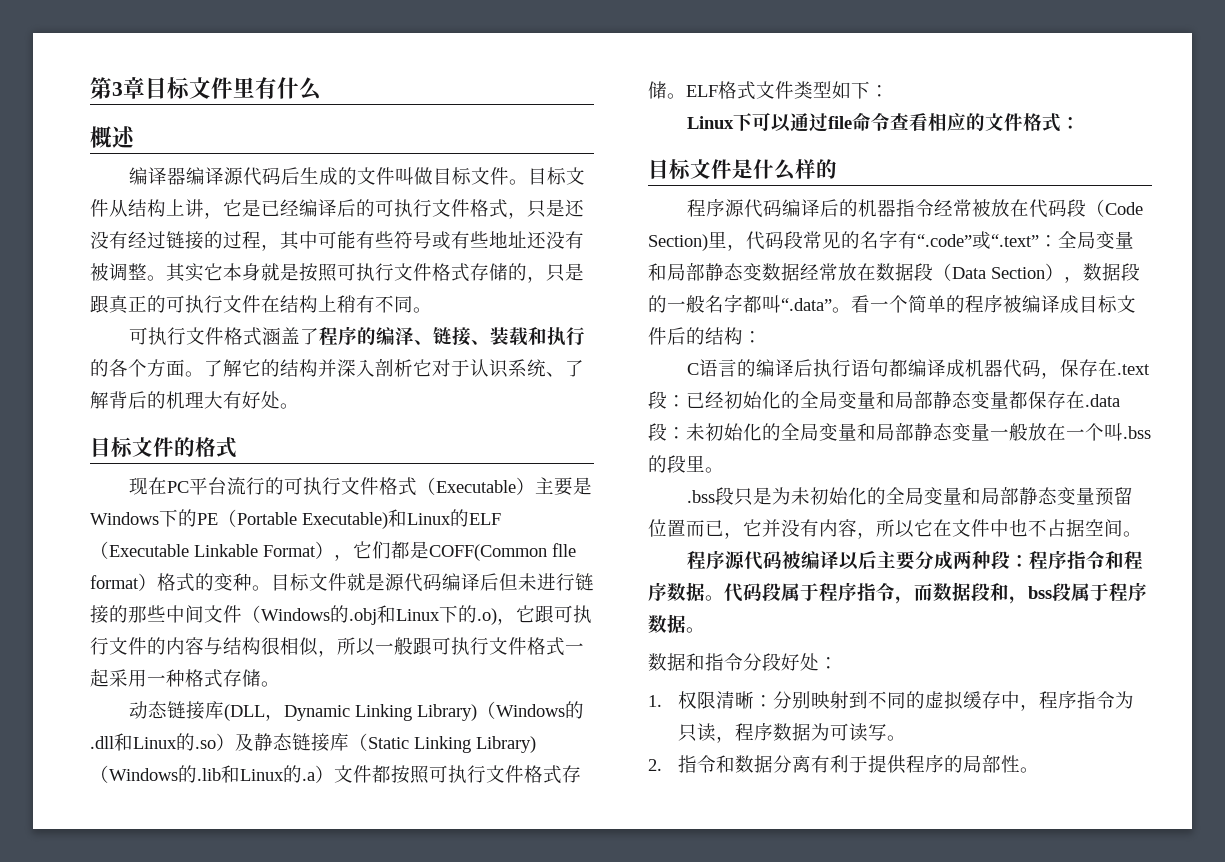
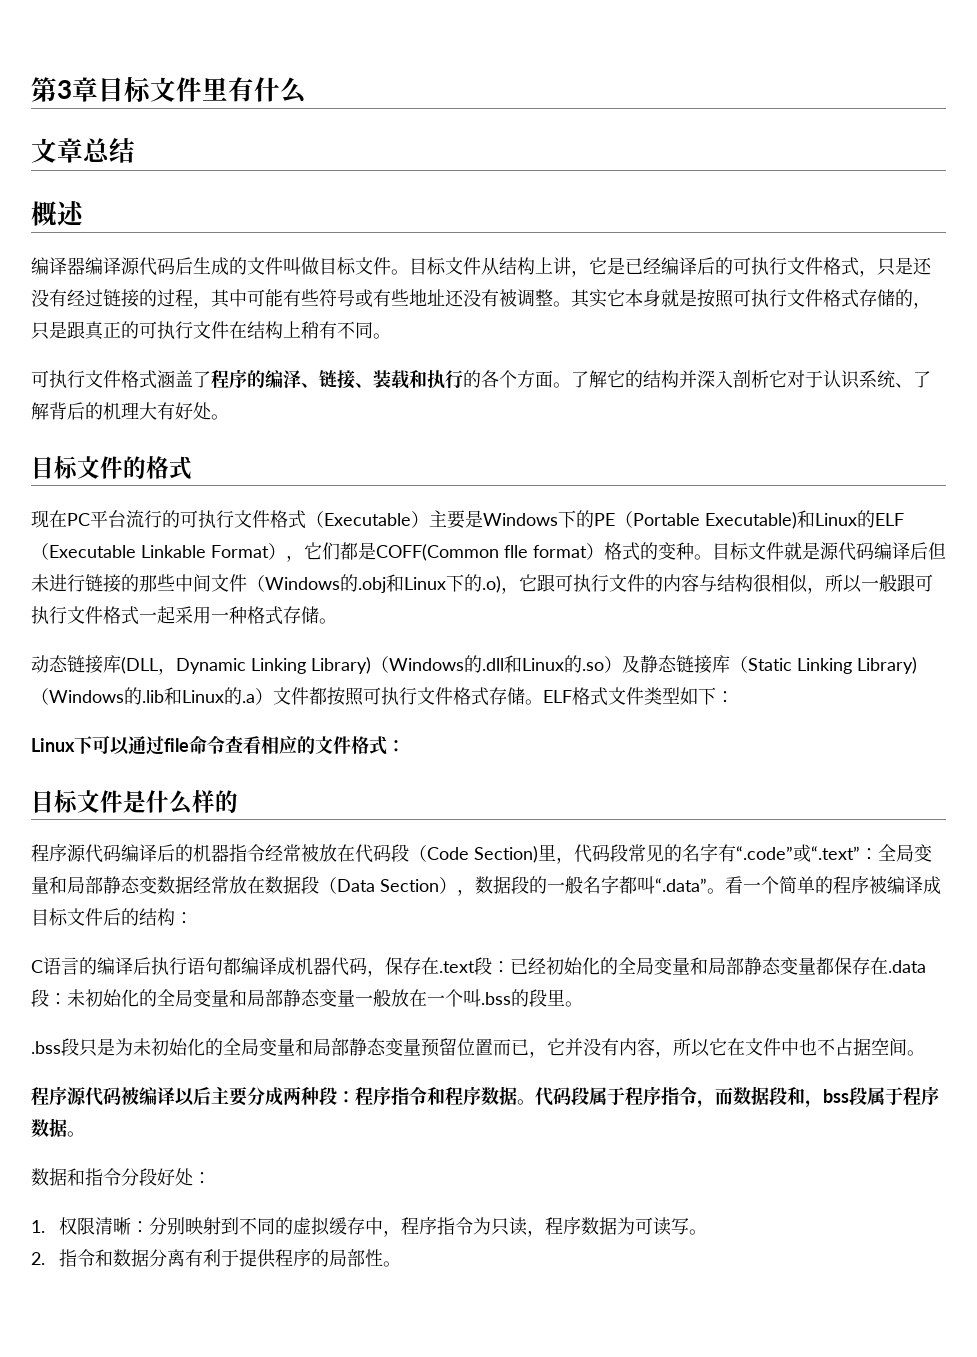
+ 文章总结

